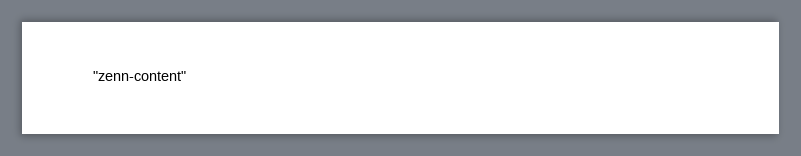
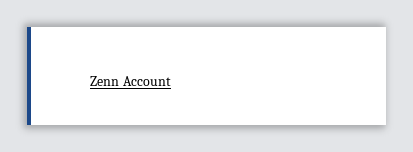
- "zenn-content"
+ Zenn Account

